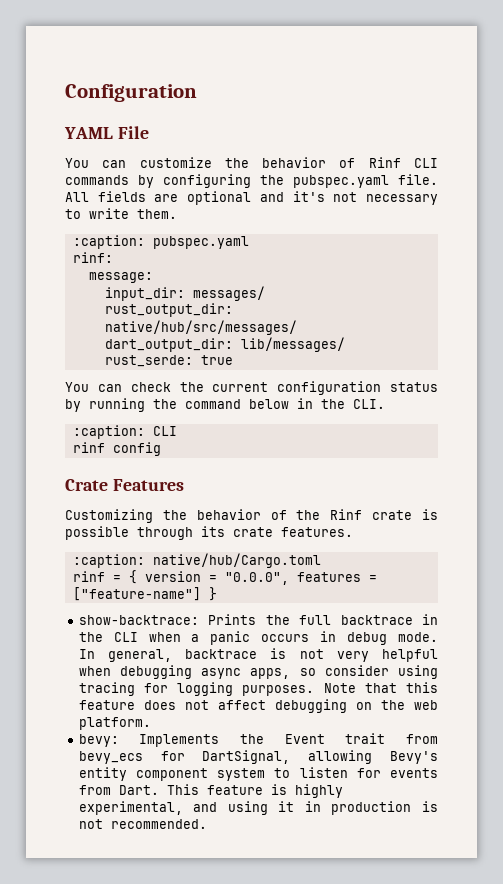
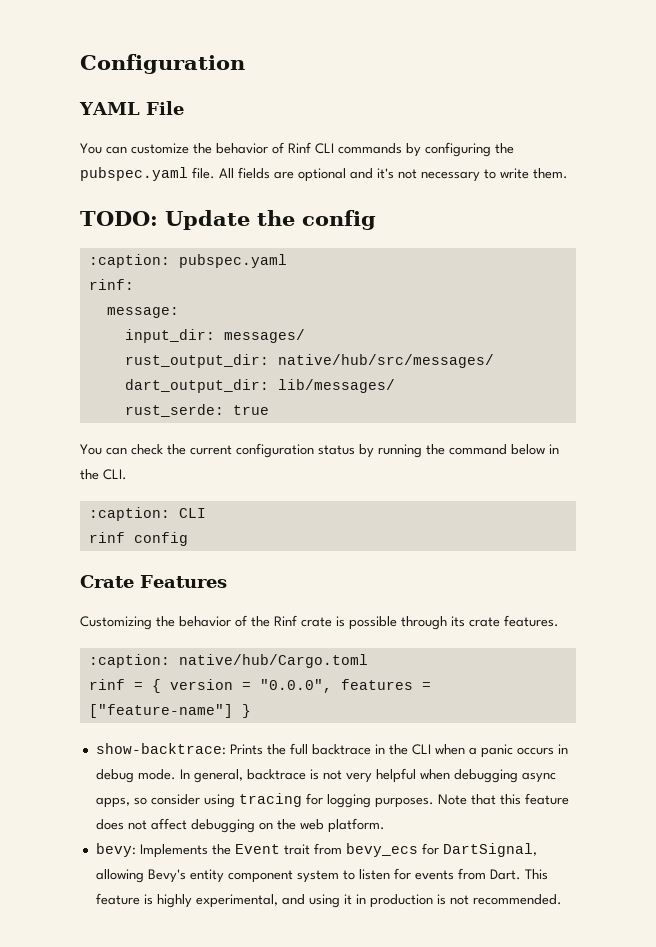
+ TODO: Update the config

